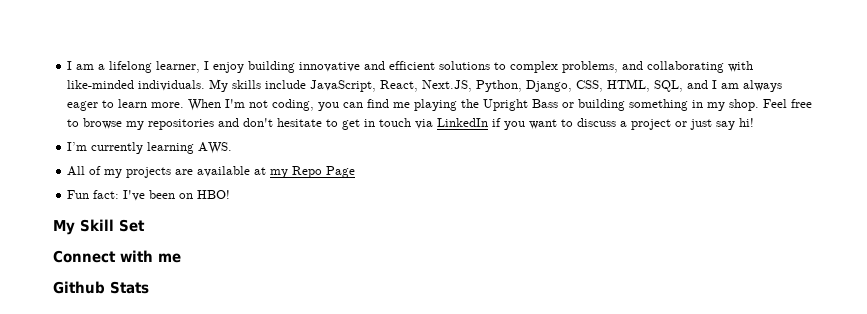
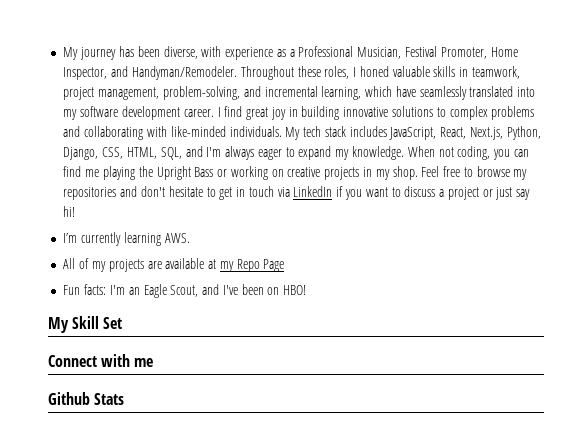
- I am a lifelong learner, I enjoy building innovative and efficient solutions to complex problems, and collaborating with like-minded individuals.
+ My journey has been diverse, with experience as a Professional Musician, Festival Promoter, Home Inspector, and Handyman/Remodeler. Throughout these roles, I honed valuable skills in teamwork, project management, problem-solving, and incremental learning, which have seamlessly translated into my software development career. I find great joy in building innovative solutions to complex problems and collaborating with like-minded individuals.
- My skills include JavaScript, React, Next.JS, Python, Django, CSS, HTML, SQL, and I am always eager to learn more. When I'm not coding, you can find me playing the Upright Bass or building something in my shop.
+ My tech stack includes JavaScript, React, Next.js, Python, Django, CSS, HTML, SQL, and I'm always eager to expand my knowledge. When not coding, you can find me playing the Upright Bass or working on creative projects in my shop.
- Fun fact: I've been on HBO!
+ Fun facts: I'm an Eagle Scout, and I've been on HBO!

